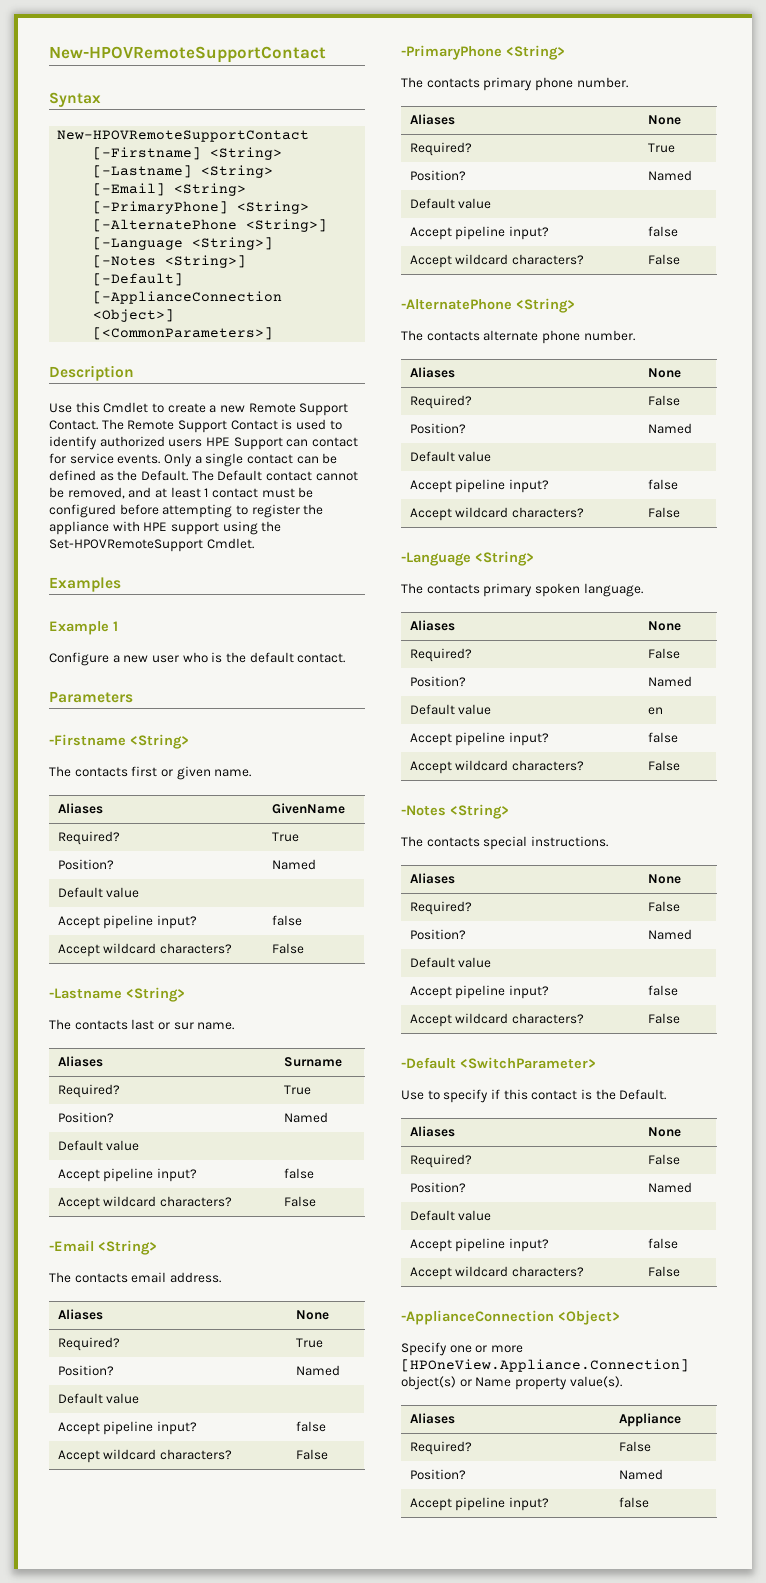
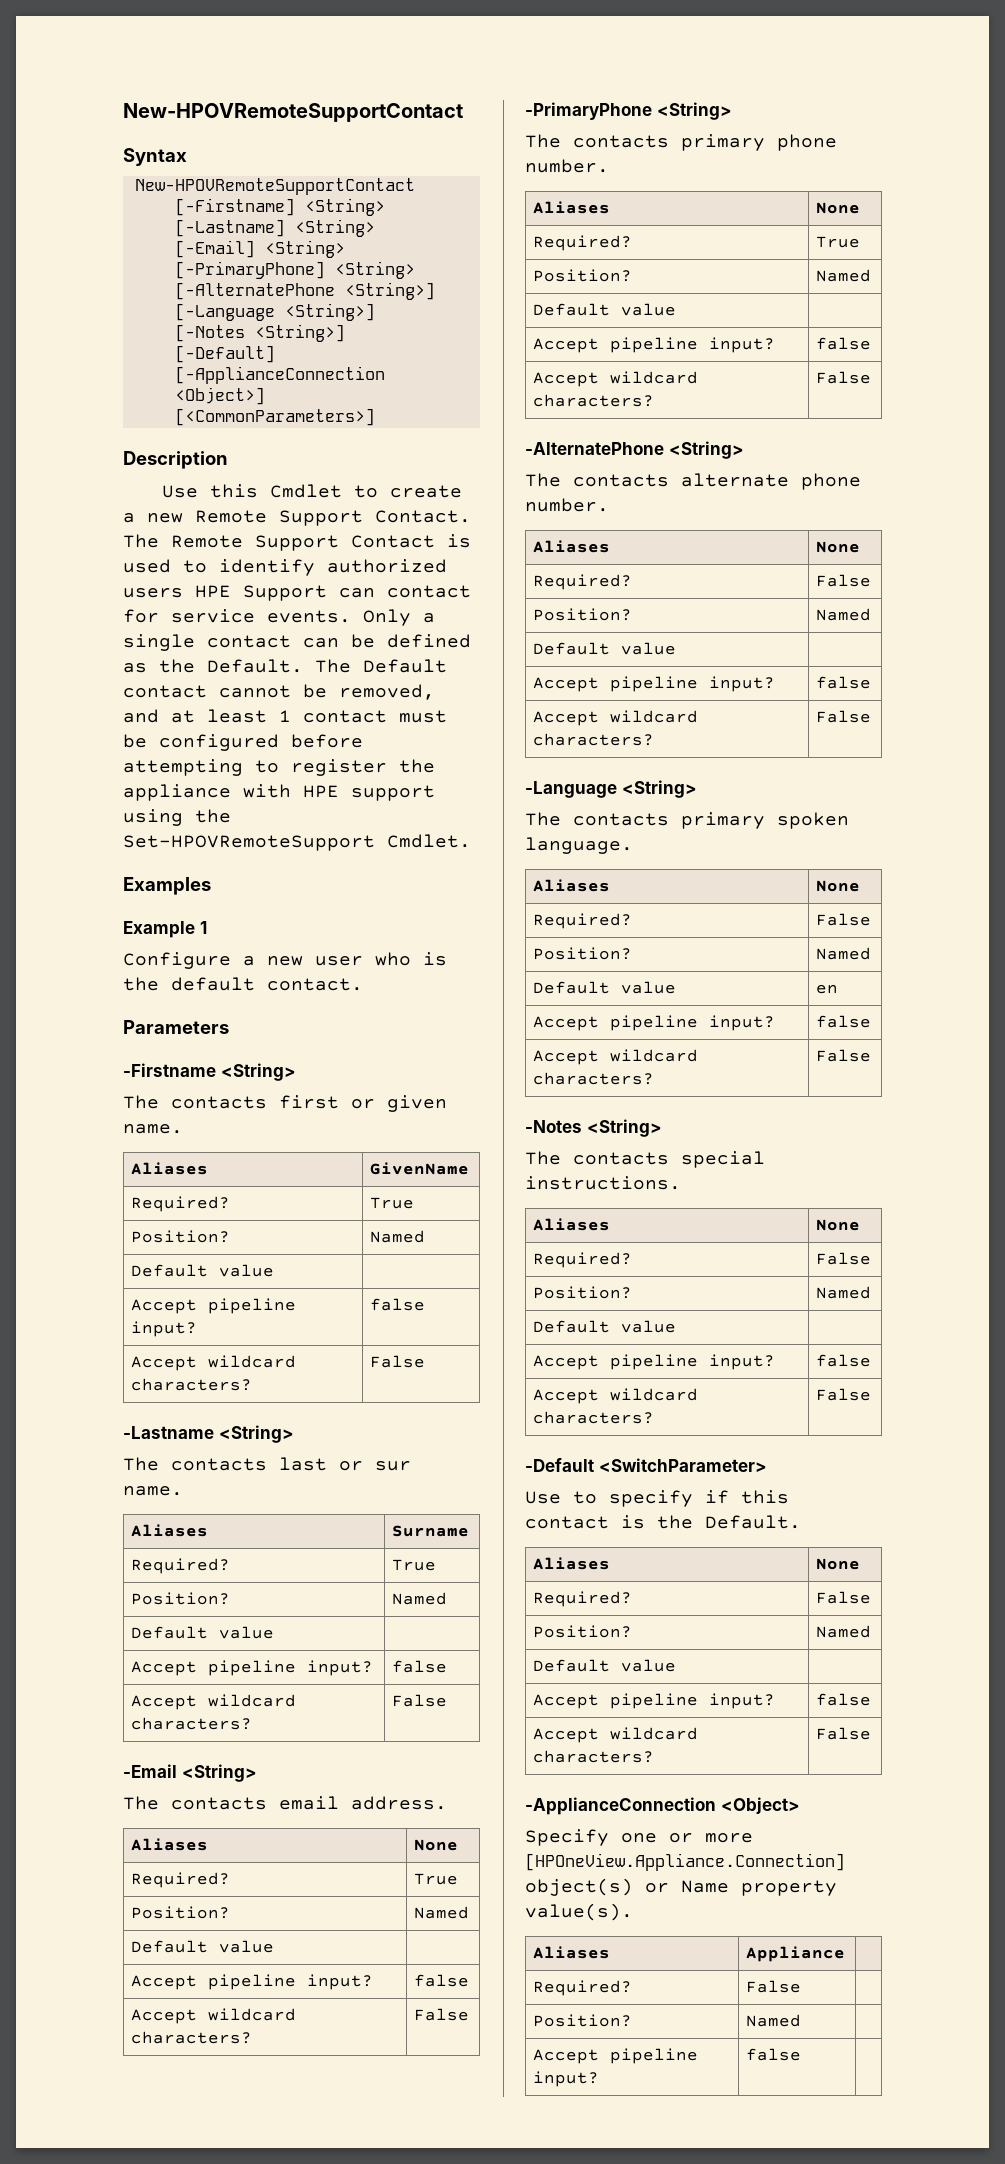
- Aliases | Appliance
- Required? | False
- Position? | Named
- Accept pipeline input? | false
+ Aliases | Appliance |
+ Required? | False |
+ Position? | Named |
+ Accept pipeline input? | false |

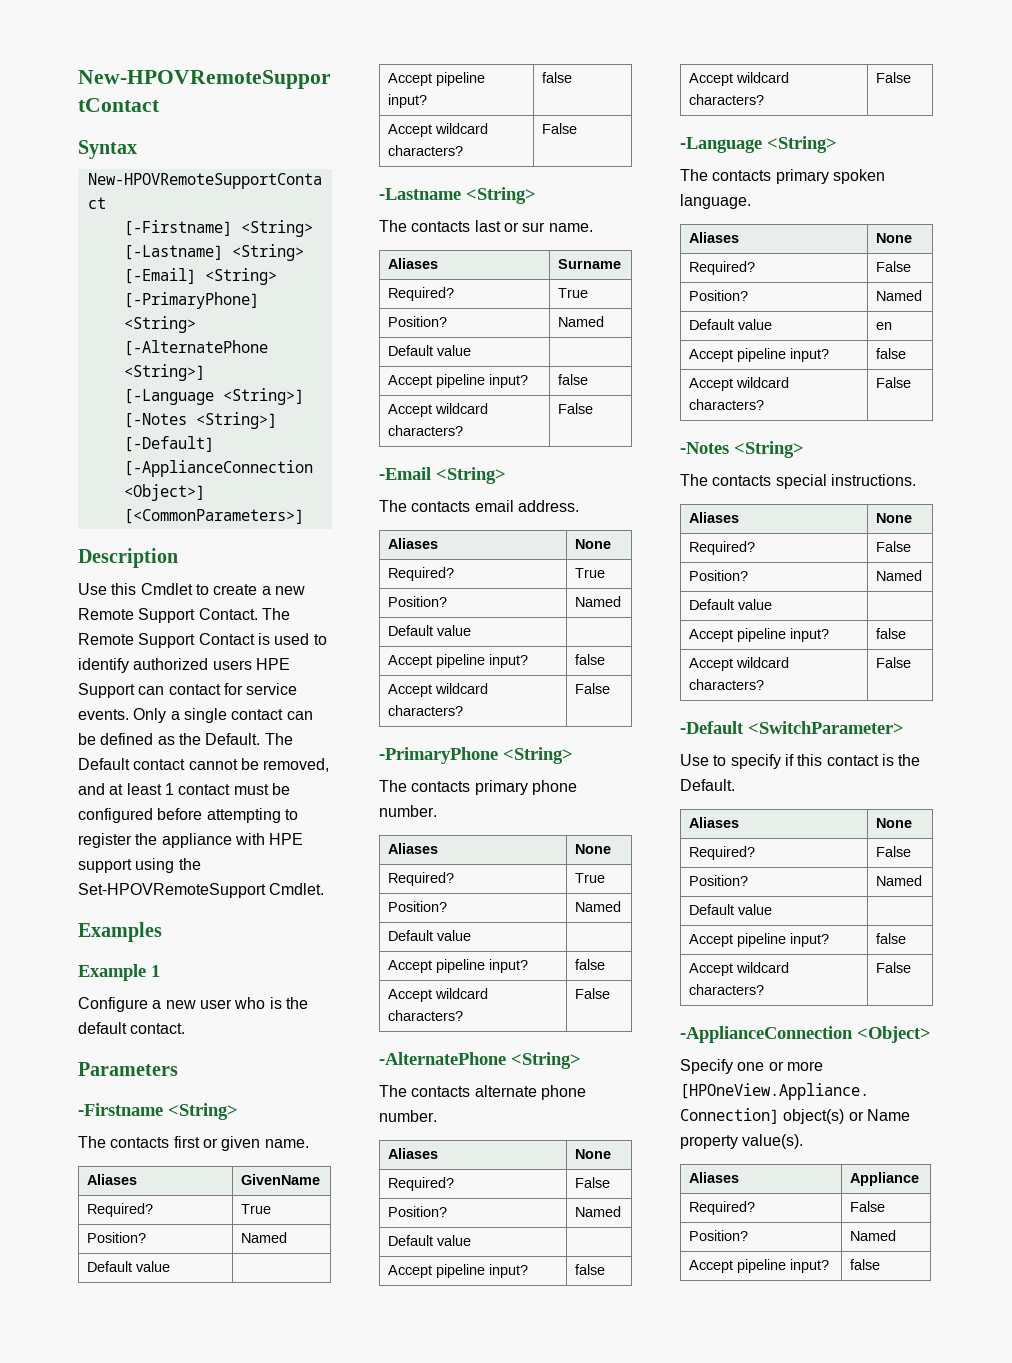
- Aliases | Appliance |
- Required? | False |
- Position? | Named |
- Accept pipeline input? | false |
+ Aliases | Appliance
+ Required? | False
+ Position? | Named
+ Accept pipeline input? | false

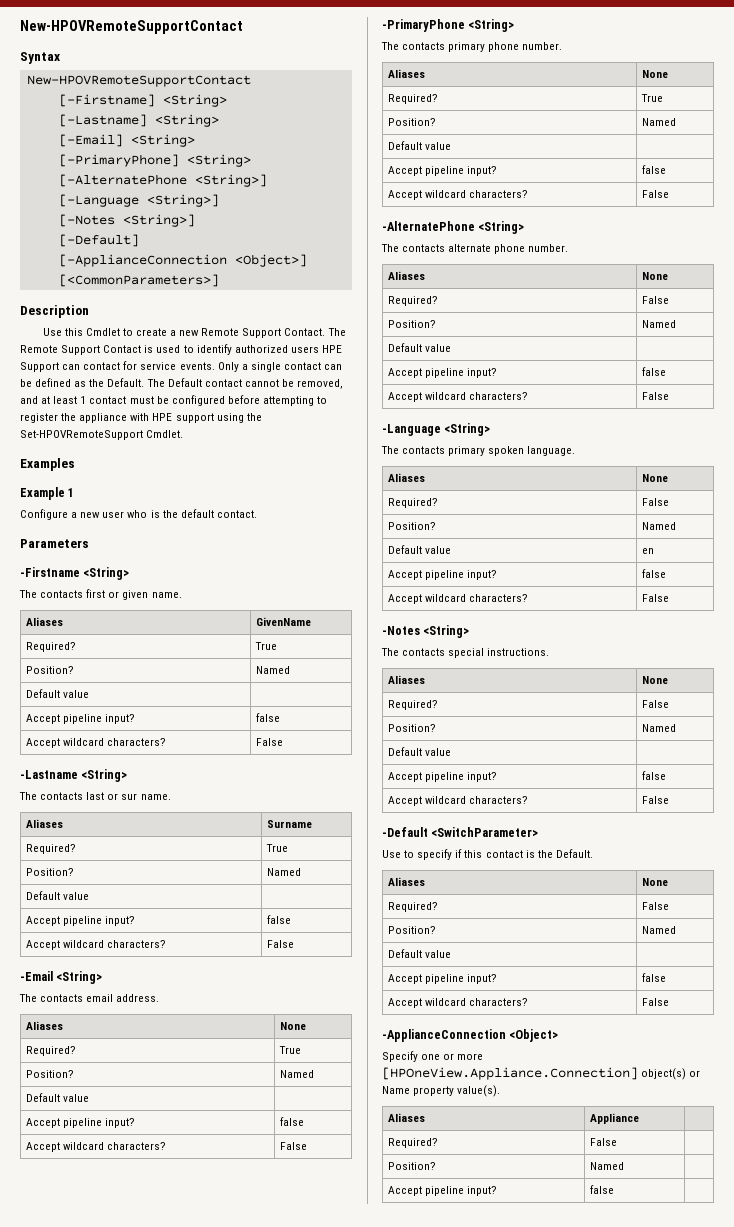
- Aliases | Appliance
- Required? | False
- Position? | Named
- Accept pipeline input? | false
+ Aliases | Appliance |
+ Required? | False |
+ Position? | Named |
+ Accept pipeline input? | false |

